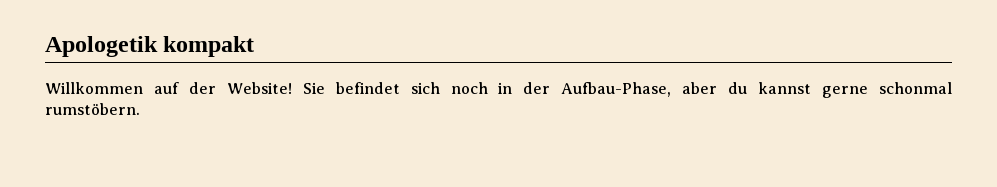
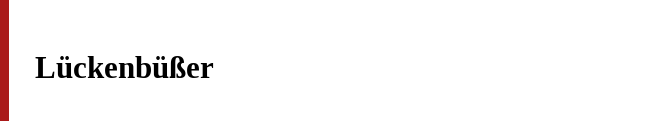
- Apologetik kompakt
- Willkommen auf der Website! Sie befindet sich noch in der Aufbau-Phase, aber du kannst gerne schonmal rumstöbern.
+ Lückenbüßer

